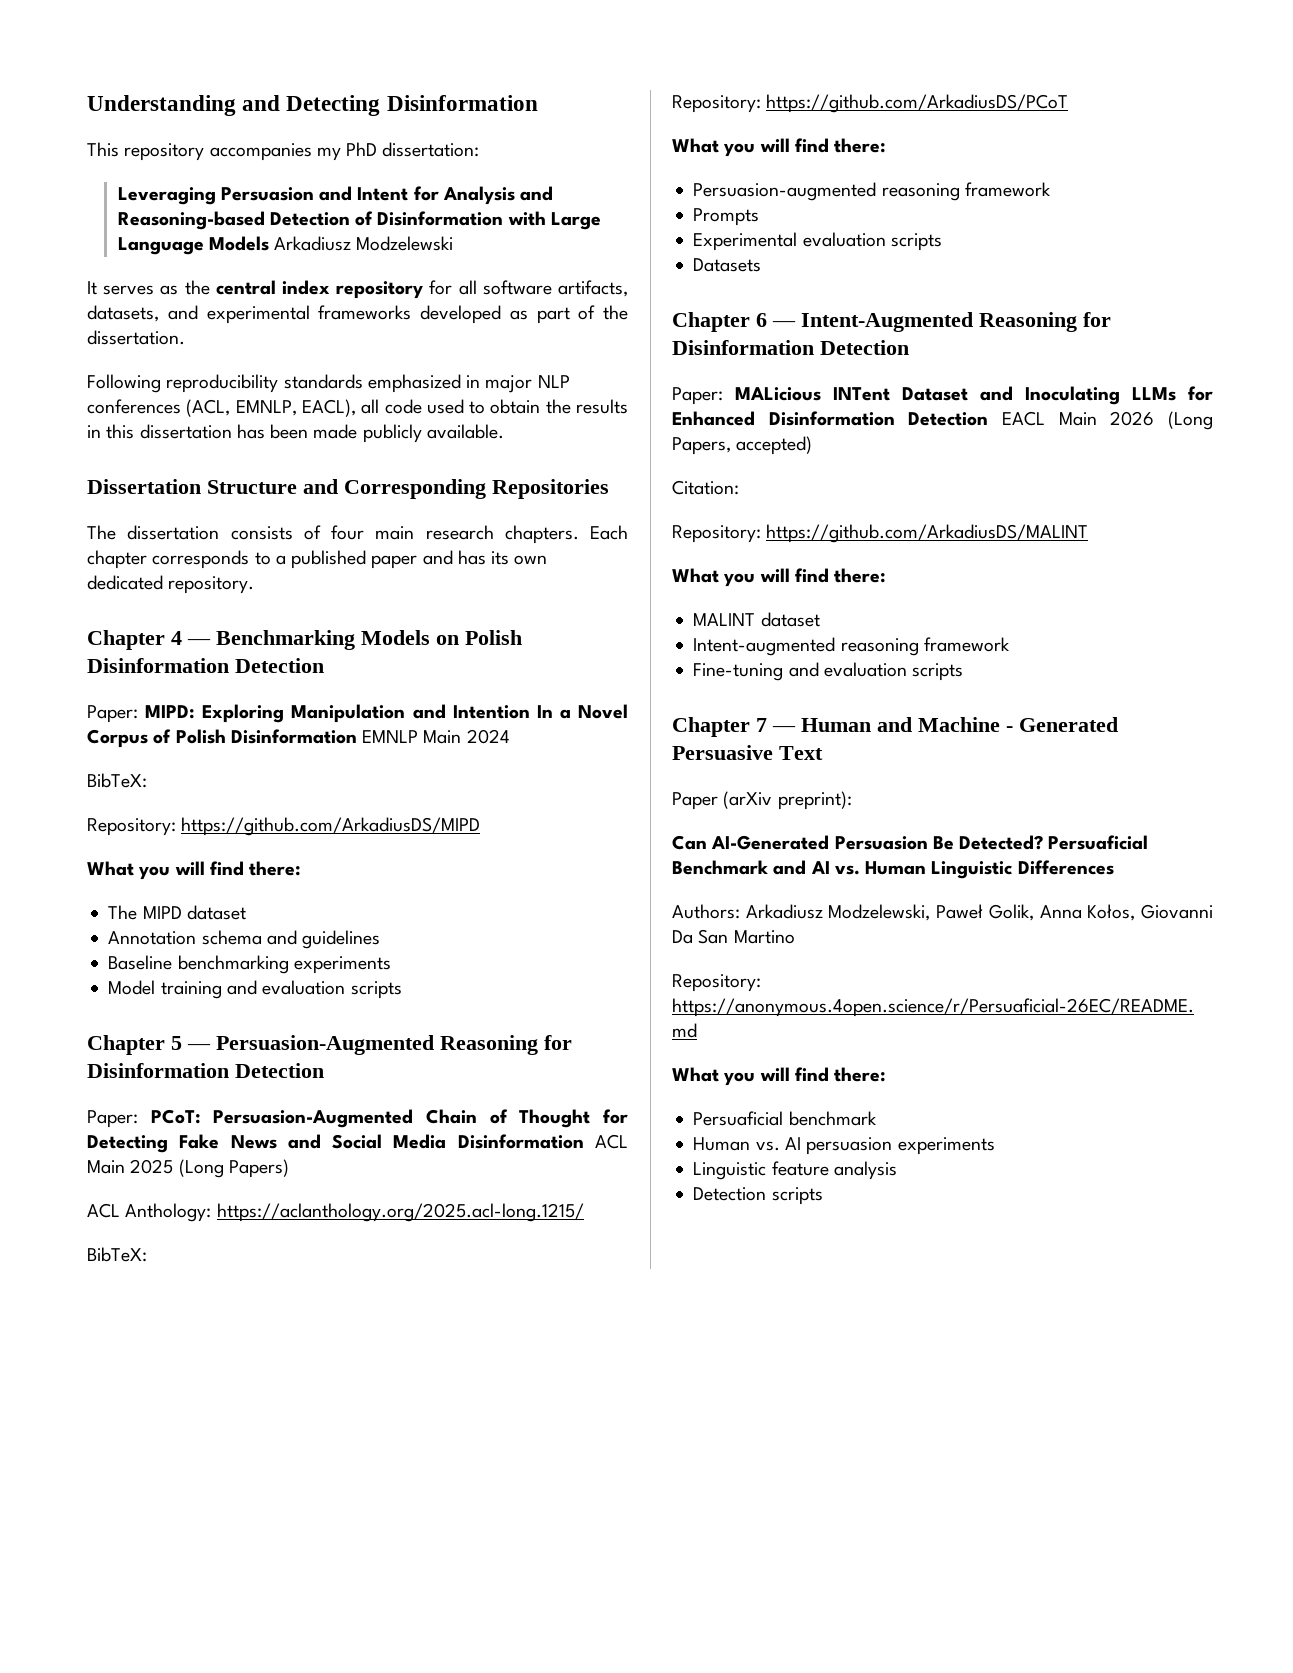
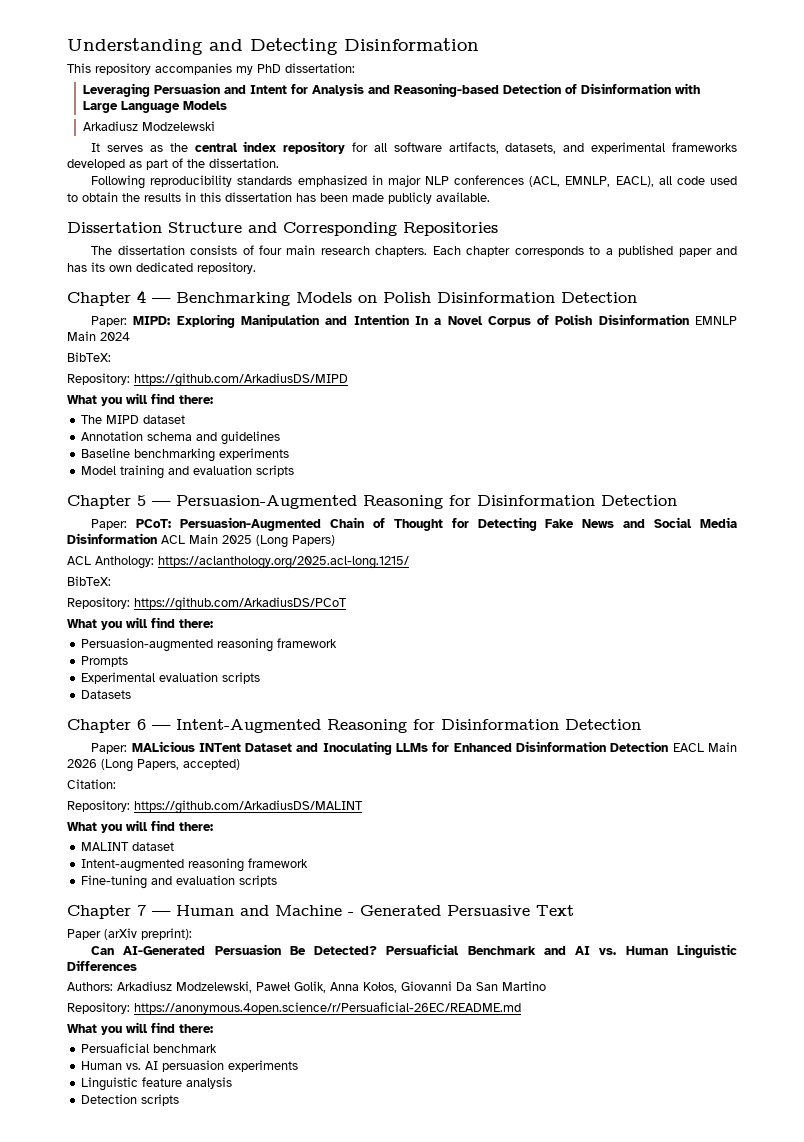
- Leveraging Persuasion and Intent for Analysis and Reasoning-based Detection of Disinformation with Large Language Models Arkadiusz Modzelewski
+ Leveraging Persuasion and Intent for Analysis and Reasoning-based Detection of Disinformation with Large Language Models
+ Arkadiusz Modzelewski

